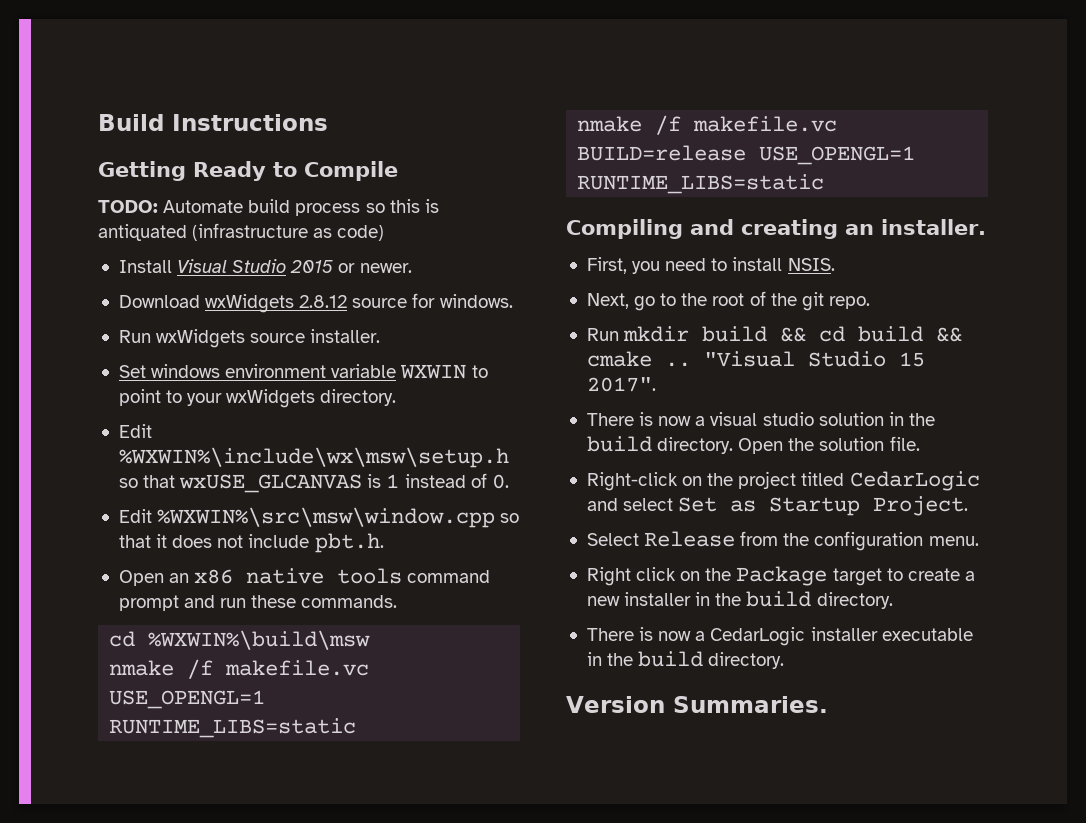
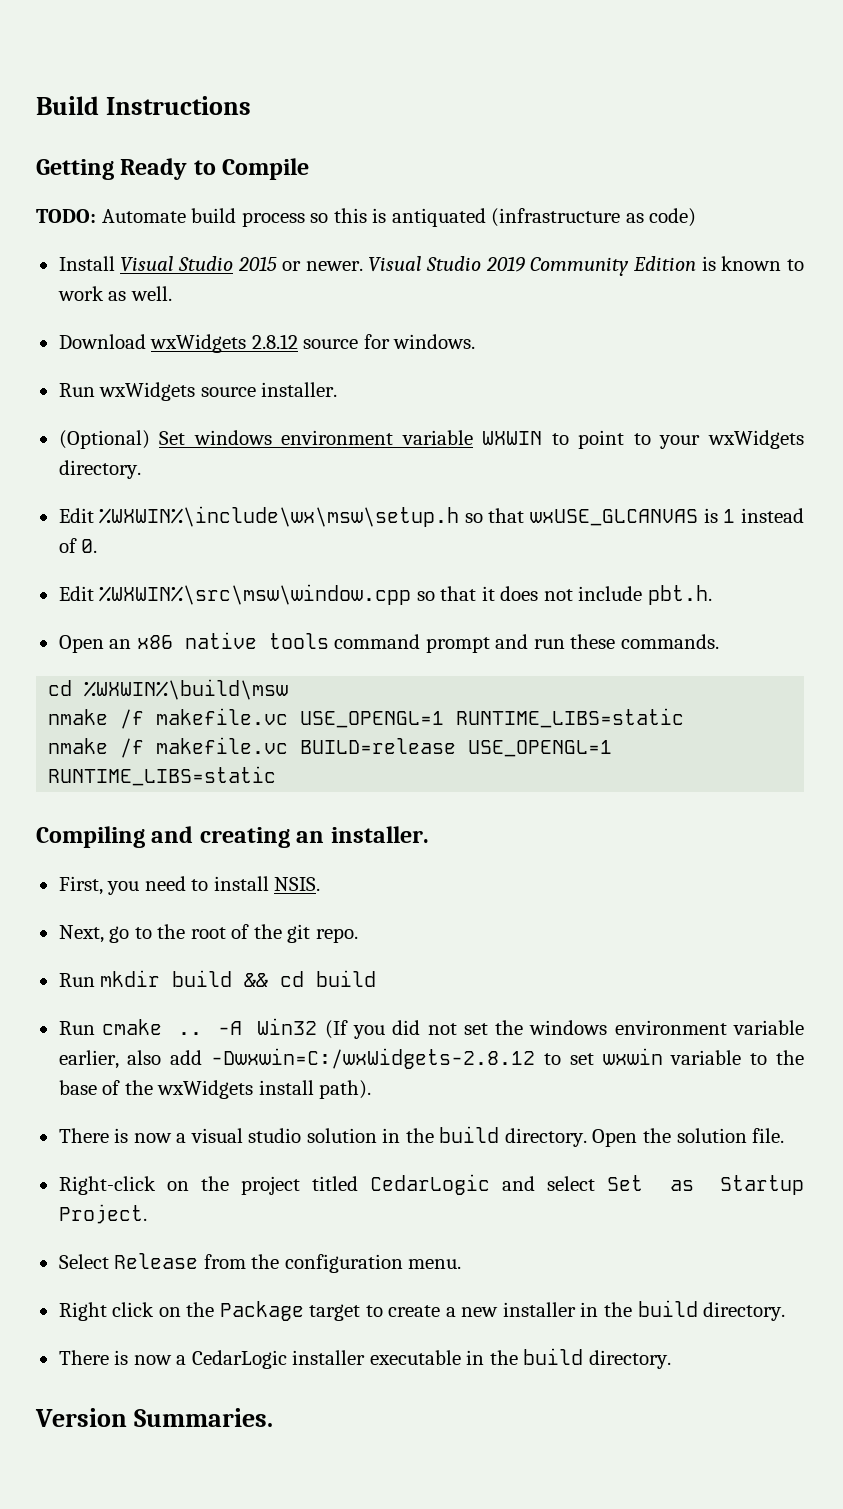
+ Visual Studio 2019 Community Edition is known to work as well.
- Set windows environment variable WXWIN to point to your wxWidgets directory.
+ (Optional) Set windows environment variable WXWIN to point to your wxWidgets directory.
- Run mkdir build && cd build && cmake ..
+ Run mkdir build && cd build
+ Run cmake ..
- "Visual Studio 15 2017".
+ -A Win32 (If you did not set the windows environment variable earlier, also add -Dwxwin=C:/wxWidgets-2.8.12 to set wxwin variable to the base of the wxWidgets install path).

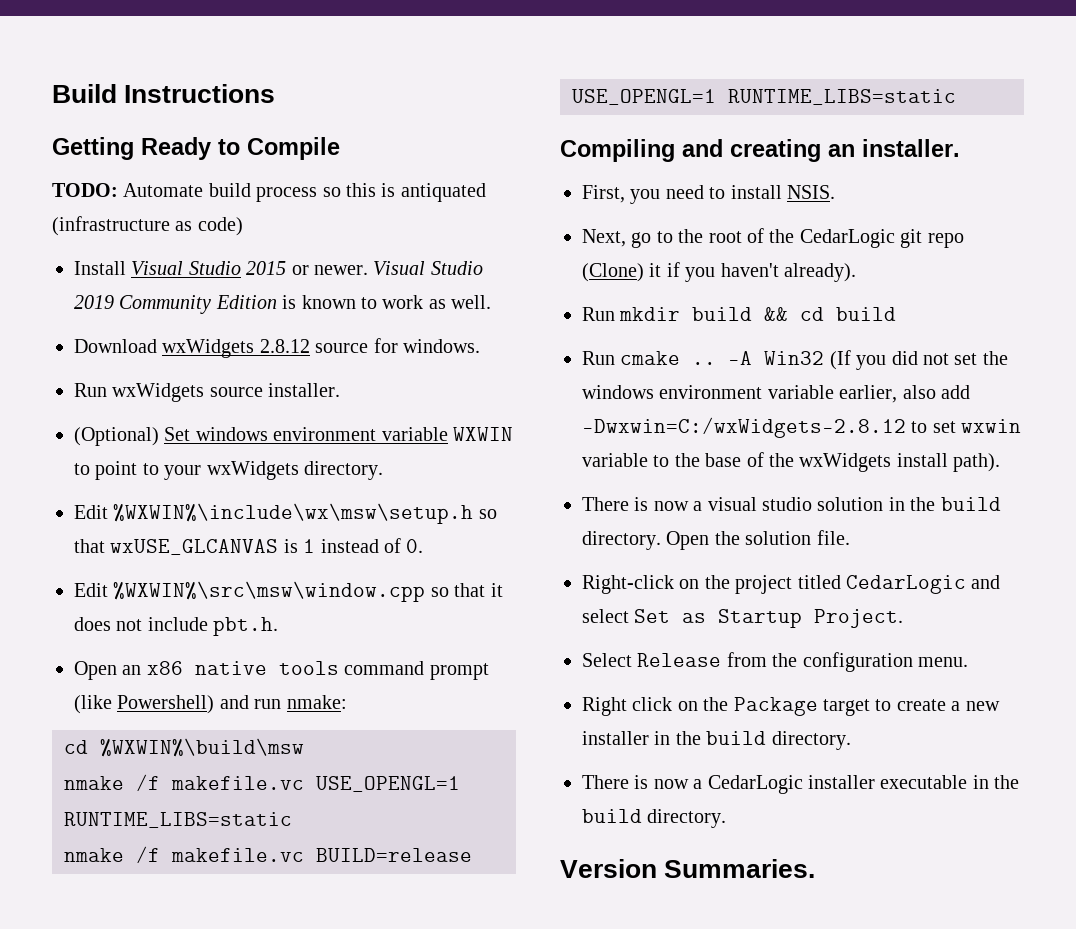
- Open an x86 native tools command prompt and run these commands.
+ Open an x86 native tools command prompt (like Powershell) and run nmake:
- Next, go to the root of the git repo.
+ Next, go to the root of the CedarLogic git repo (Clone) it if you haven't already).

